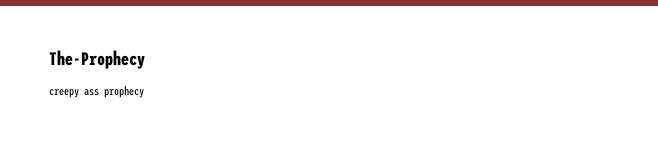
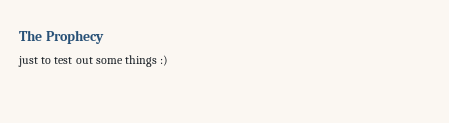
- The-Prophecy
- creepy ass prophecy
+ The Prophecy
+ just to test out some things :)

